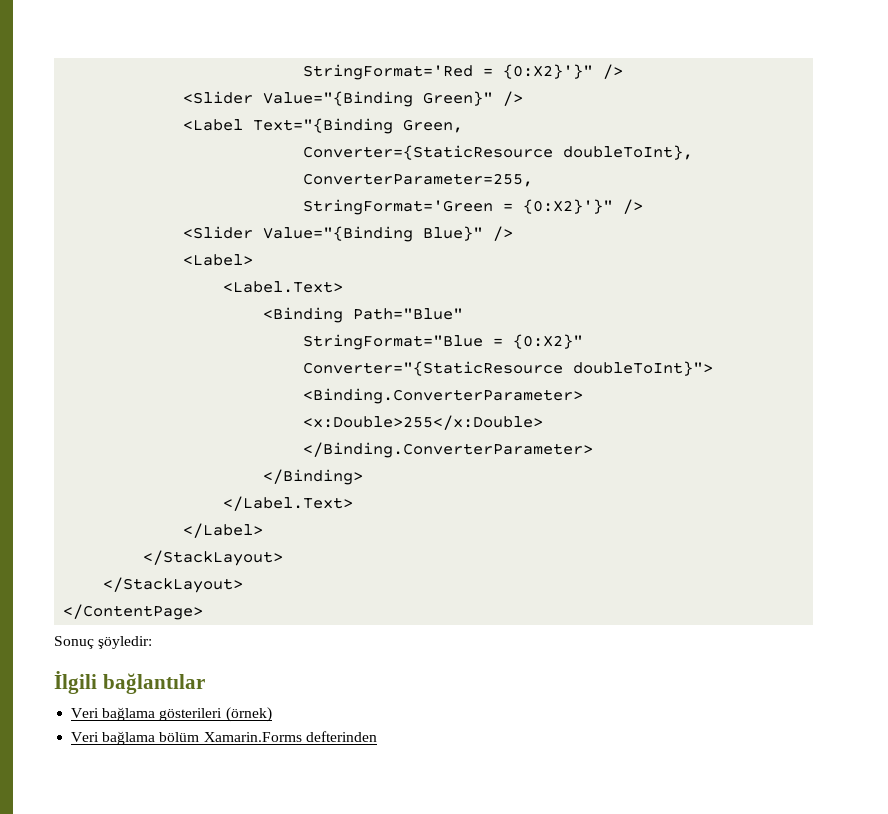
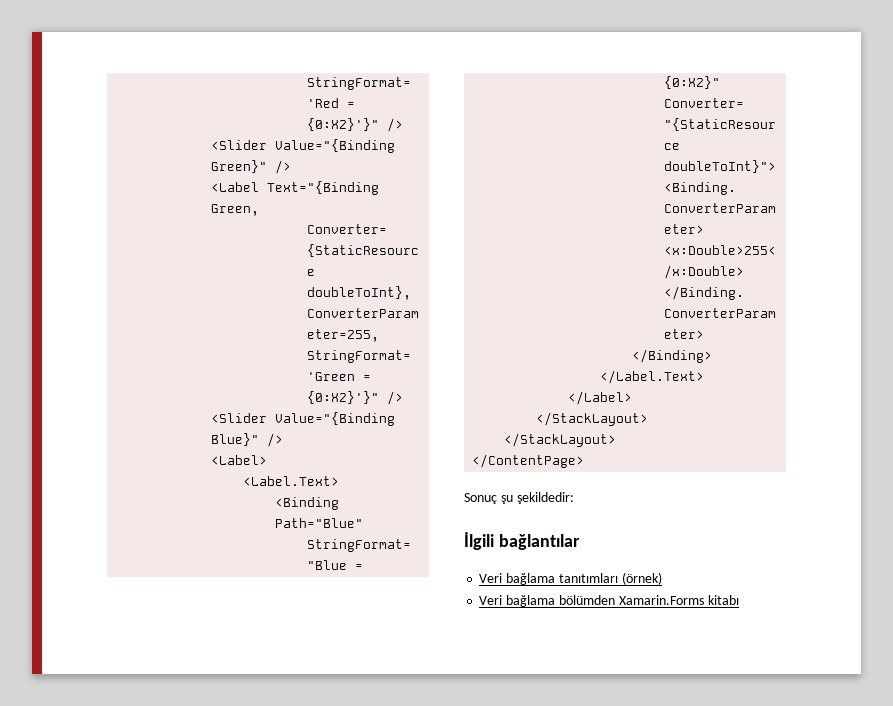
- Sonuç şöyledir:
+ Sonuç şu şekildedir:
- Veri bağlama gösterileri (örnek)
+ Veri bağlama tanıtımları (örnek)
- Veri bağlama bölüm Xamarin.Forms defterinden
+ Veri bağlama bölümden Xamarin.Forms kitabı

